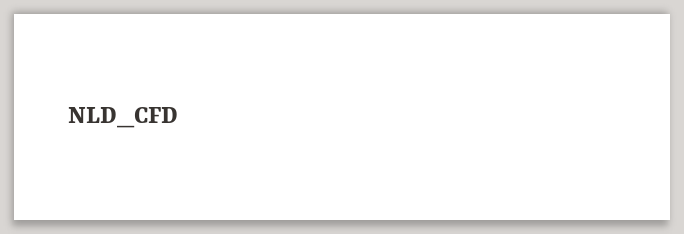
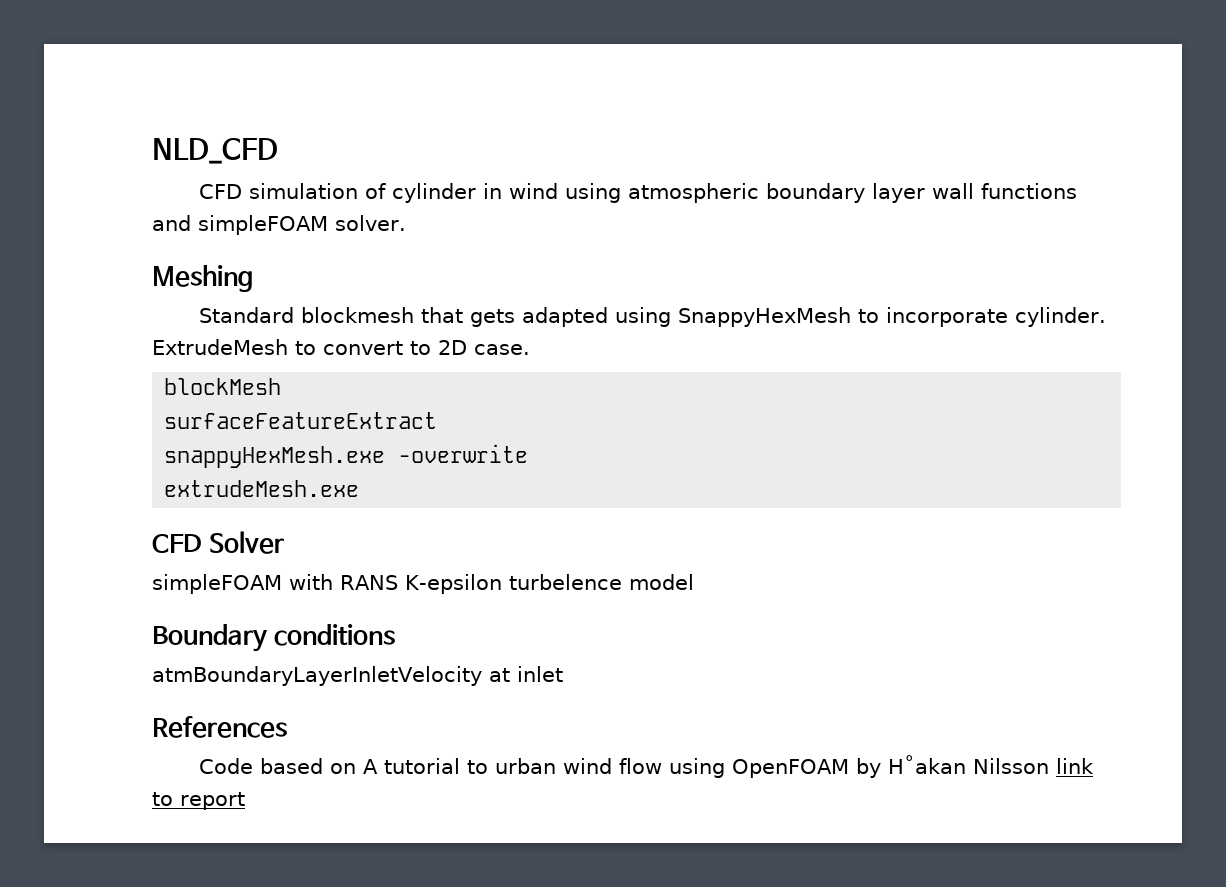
+ CFD simulation of cylinder in wind using atmospheric boundary layer wall functions and simpleFOAM solver.
+ Meshing
+ Standard blockmesh that gets adapted using SnappyHexMesh to incorporate cylinder. ExtrudeMesh to convert to 2D case.
+ blockMesh
+ surfaceFeatureExtract
+ snappyHexMesh.exe -overwrite
+ extrudeMesh.exe
+ CFD Solver
+ simpleFOAM with RANS K-epsilon turbelence model
+ Boundary conditions
+ atmBoundaryLayerInletVelocity at inlet
+ References
+ Code based on A tutorial to urban wind flow using OpenFOAM by H˚akan Nilsson link to report

